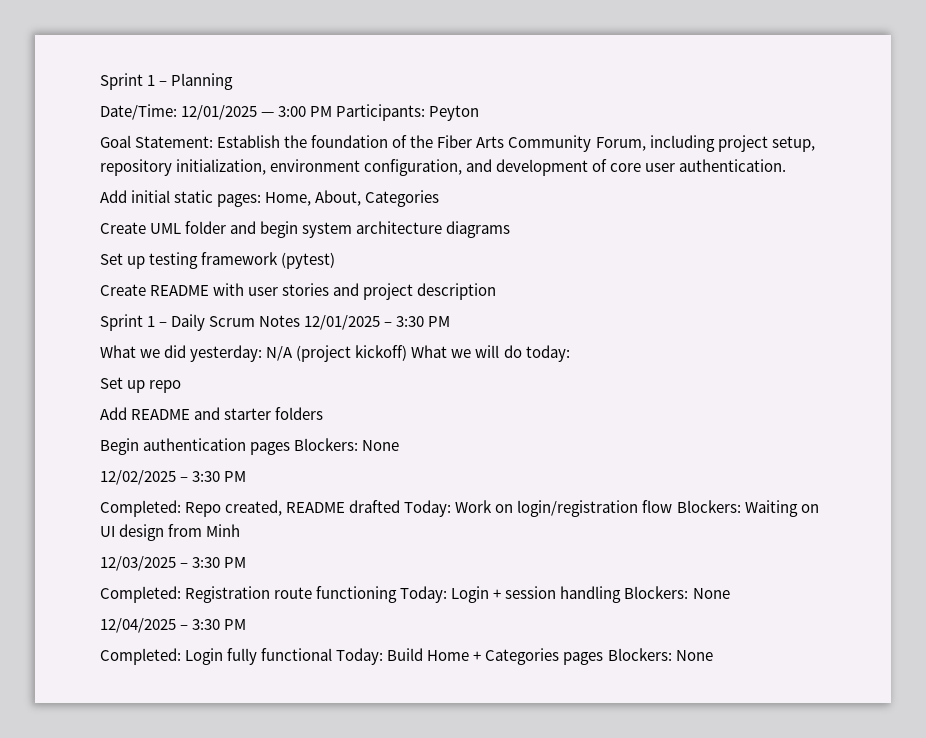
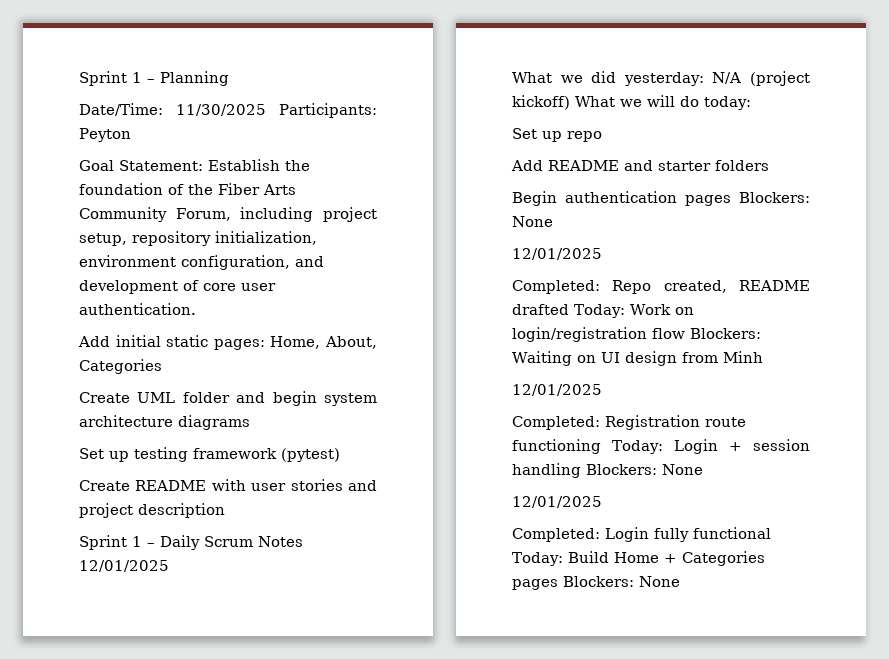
- Date/Time: 12/01/2025 — 3:00 PM Participants: Peyton
+ Date/Time: 11/30/2025 Participants: Peyton
- Sprint 1 – Daily Scrum Notes 12/01/2025 – 3:30 PM
+ Sprint 1 – Daily Scrum Notes 12/01/2025
  Begin authentication pages Blockers: None
- 12/02/2025 – 3:30 PM
+ 12/01/2025
  Completed: Repo created, README drafted Today: Work on login/registration flow Blockers: Waiting on UI design from Minh
- 12/03/2025 – 3:30 PM
+ 12/01/2025
  Completed: Registration route functioning Today: Login + session handling Blockers: None
- 12/04/2025 – 3:30 PM
+ 12/01/2025

